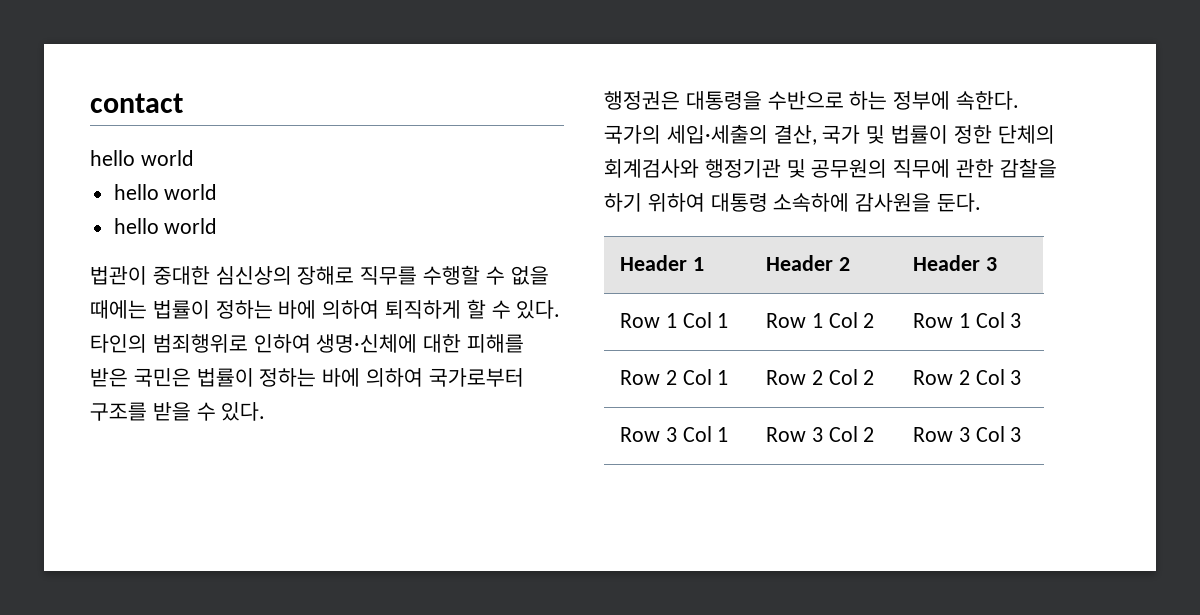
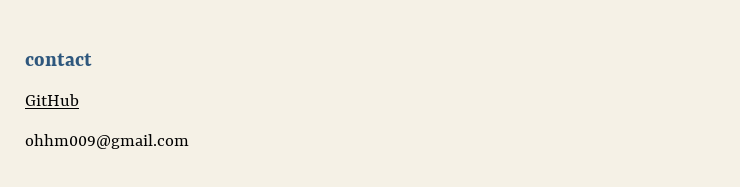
  contact
- hello world
- hello world
- hello world
- 법관이 중대한 심신상의 장해로 직무를 수행할 수 없을 때에는 법률이 정하는 바에 의하여 퇴직하게 할 수 있다. 타인의 범죄행위로 인하여 생명·신체에 대한 피해를 받은 국민은 법률이 정하는 바에 의하여 국가로부터 구조를 받을 수 있다.
- 행정권은 대통령을 수반으로 하는 정부에 속한다. 국가의 세입·세출의 결산, 국가 및 법률이 정한 단체의 회계검사와 행정기관 및 공무원의 직무에 관한 감찰을 하기 위하여 대통령 소속하에 감사원을 둔다.
- Header 1 | Header 2 | Header 3
- Row 1 Col 1 | Row 1 Col 2 | Row 1 Col 3
- Row 2 Col 1 | Row 2 Col 2 | Row 2 Col 3
- Row 3 Col 1 | Row 3 Col 2 | Row 3 Col 3
+ GitHub
+ ohhm009@gmail.com

